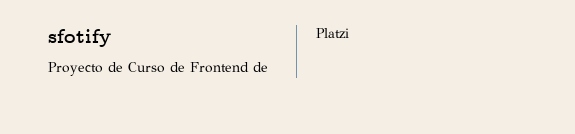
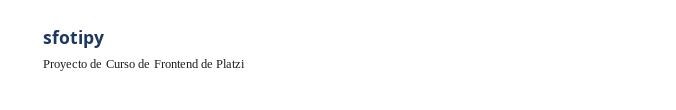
- sfotify
+ sfotipy

